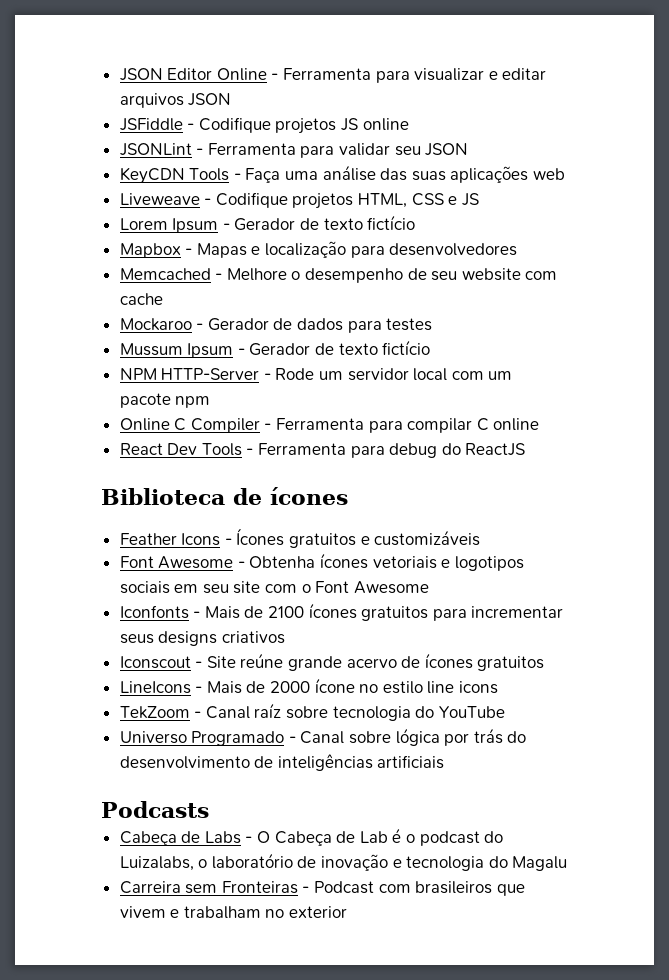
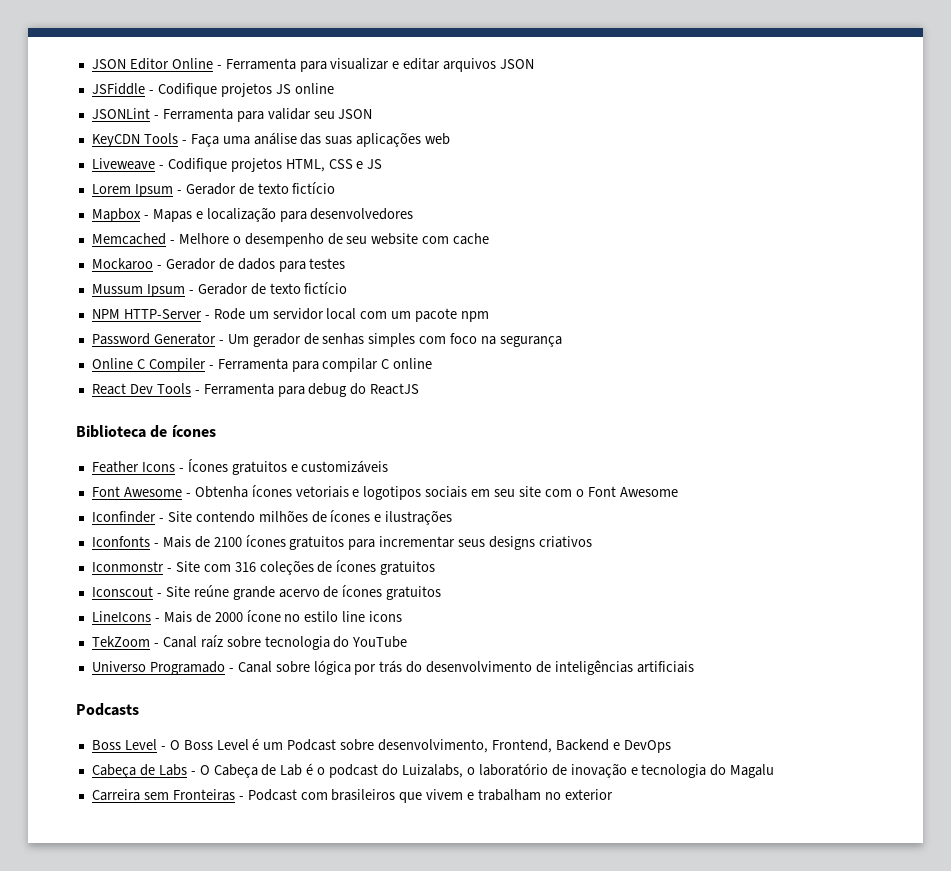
+ Password Generator - Um gerador de senhas simples com foco na segurança
+ Iconfinder - Site contendo milhões de ícones e ilustrações
+ Iconmonstr - Site com 316 coleções de ícones gratuitos
+ Boss Level - O Boss Level é um Podcast sobre desenvolvimento, Frontend, Backend e DevOps

